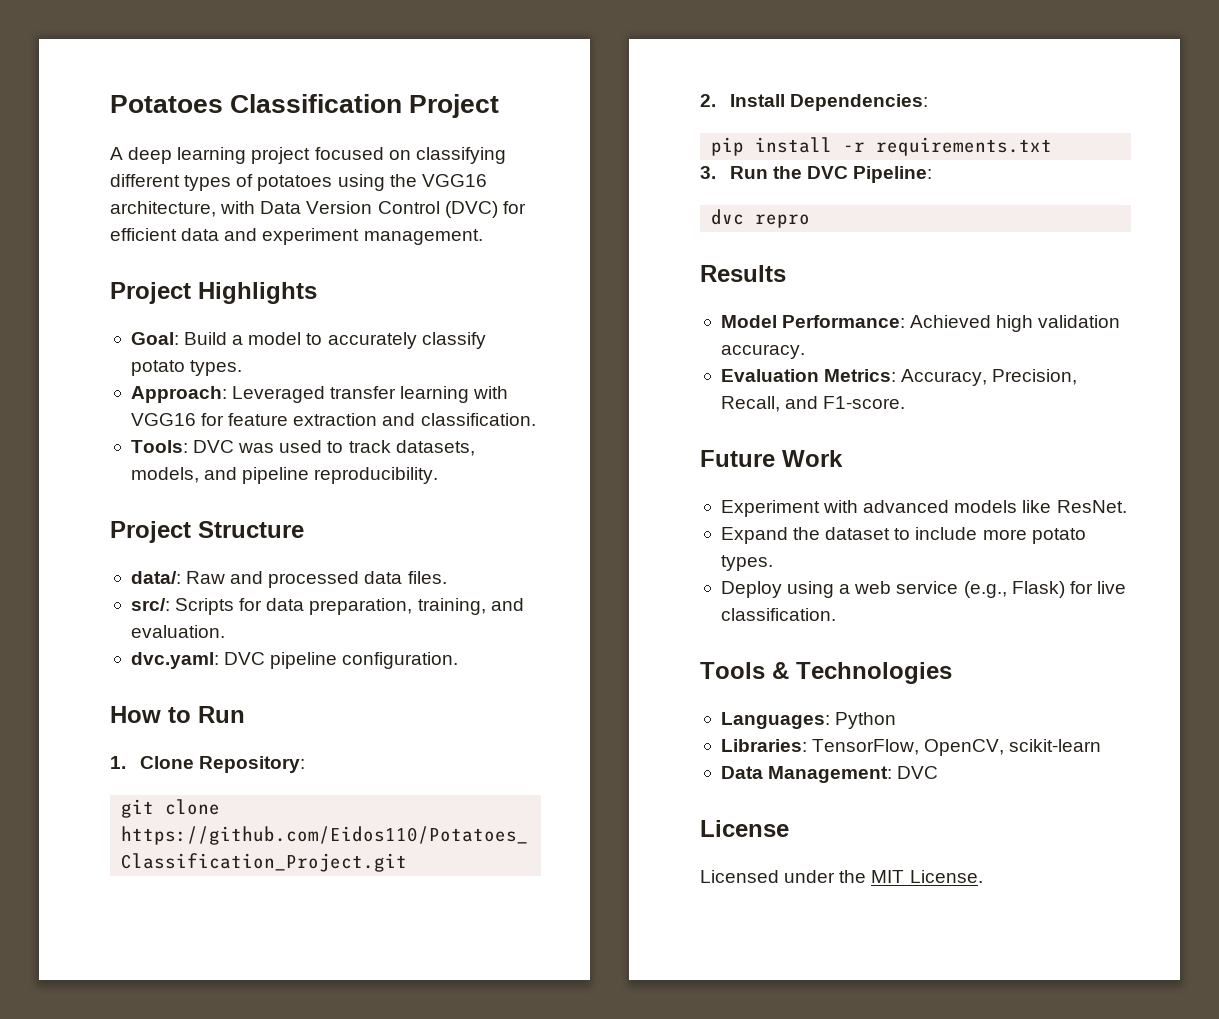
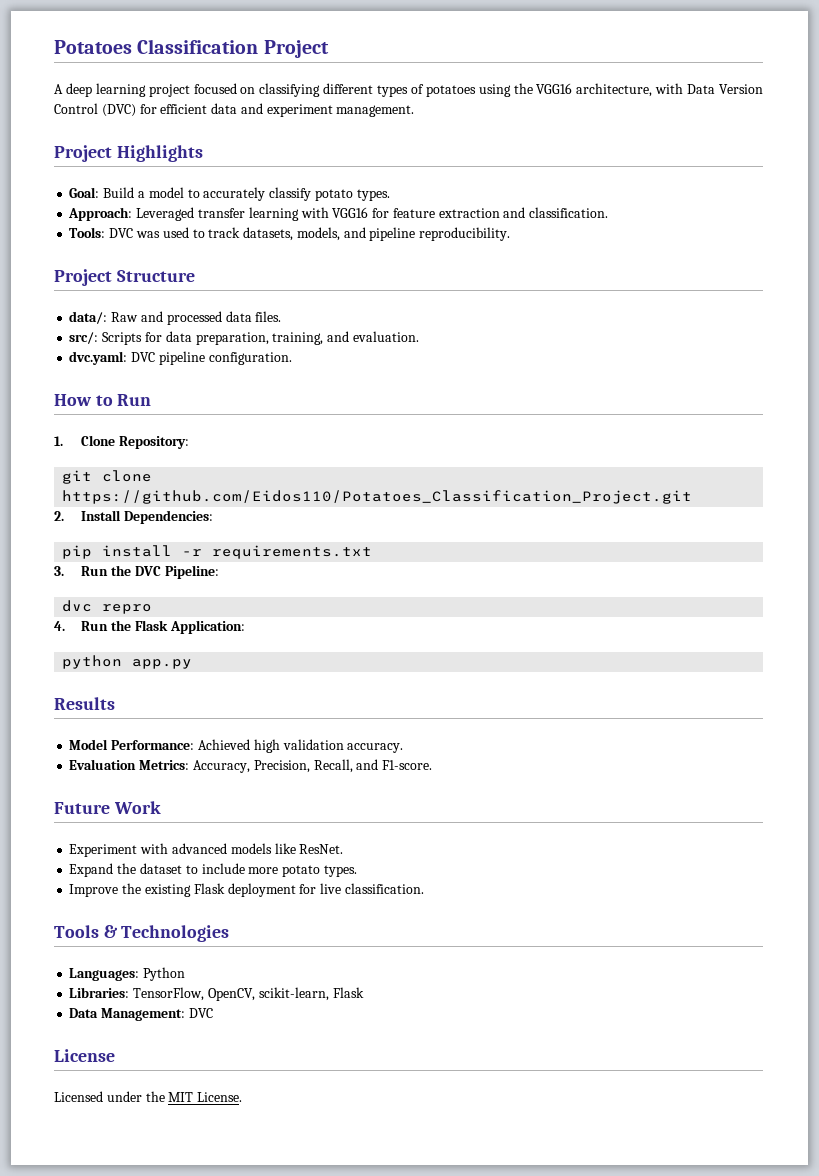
+ 4. Run the Flask Application:
+ python app.py
- Deploy using a web service (e.g., Flask) for live classification.
+ Improve the existing Flask deployment for live classification.
- Libraries: TensorFlow, OpenCV, scikit-learn
+ Libraries: TensorFlow, OpenCV, scikit-learn, Flask

